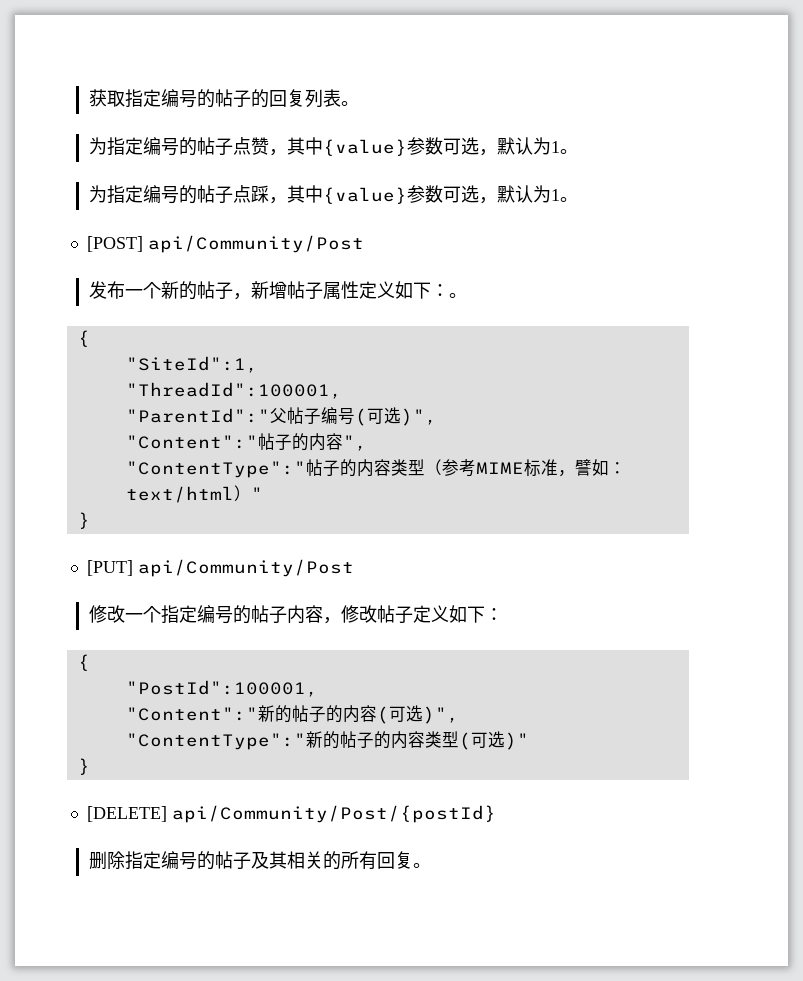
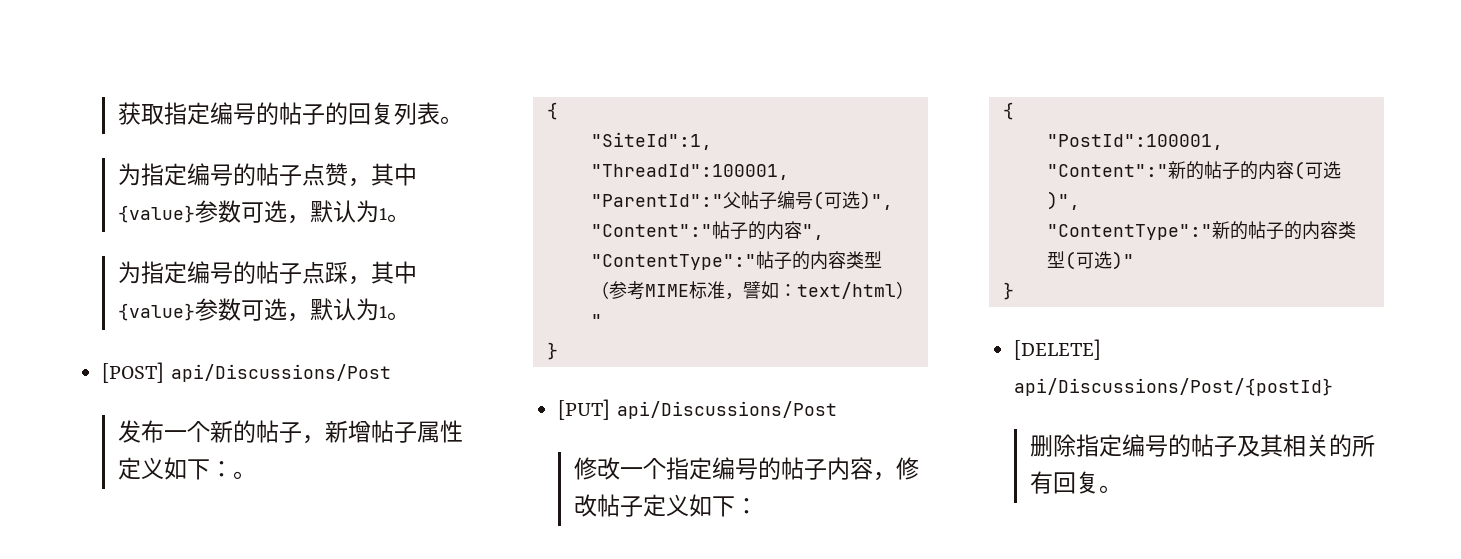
- [POST] api/Community/Post
+ [POST] api/Discussions/Post
- [PUT] api/Community/Post
+ [PUT] api/Discussions/Post
- [DELETE] api/Community/Post/{postId}
+ [DELETE] api/Discussions/Post/{postId}

